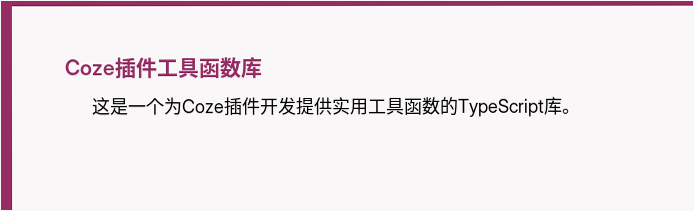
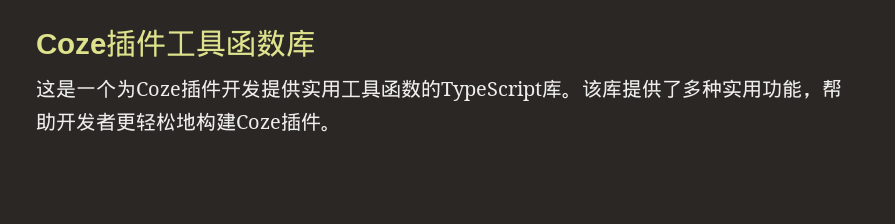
+ 该库提供了多种实用功能，帮助开发者更轻松地构建Coze插件。

